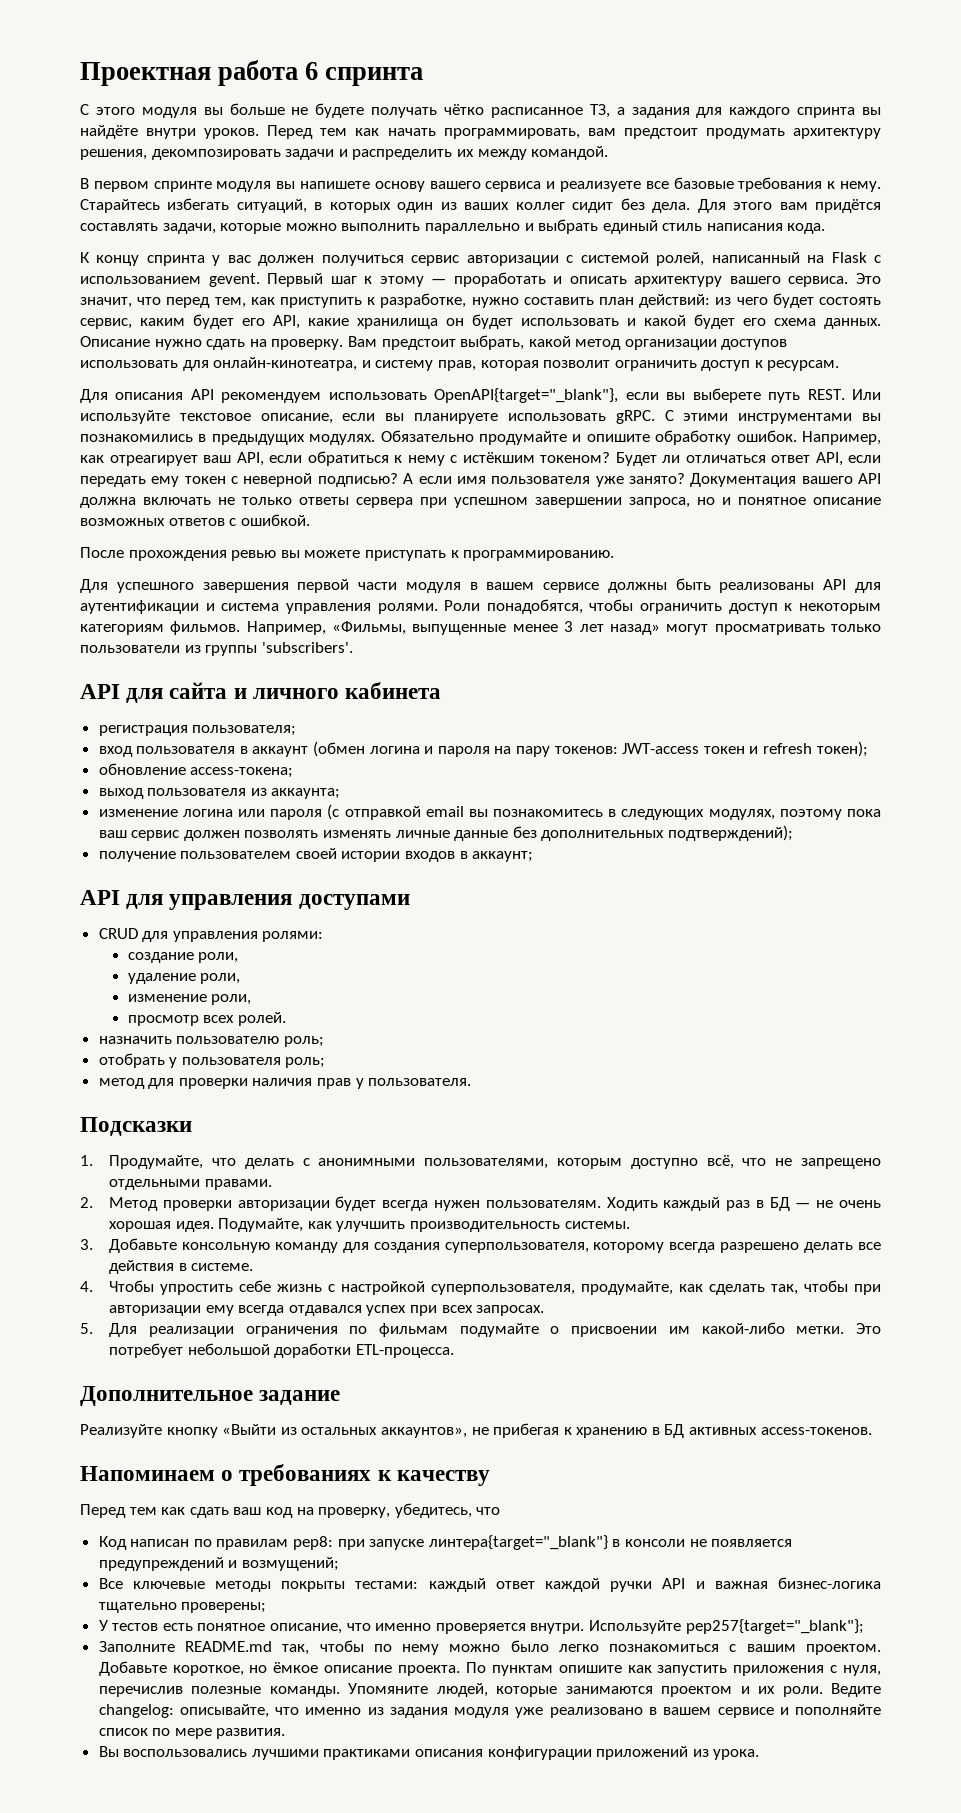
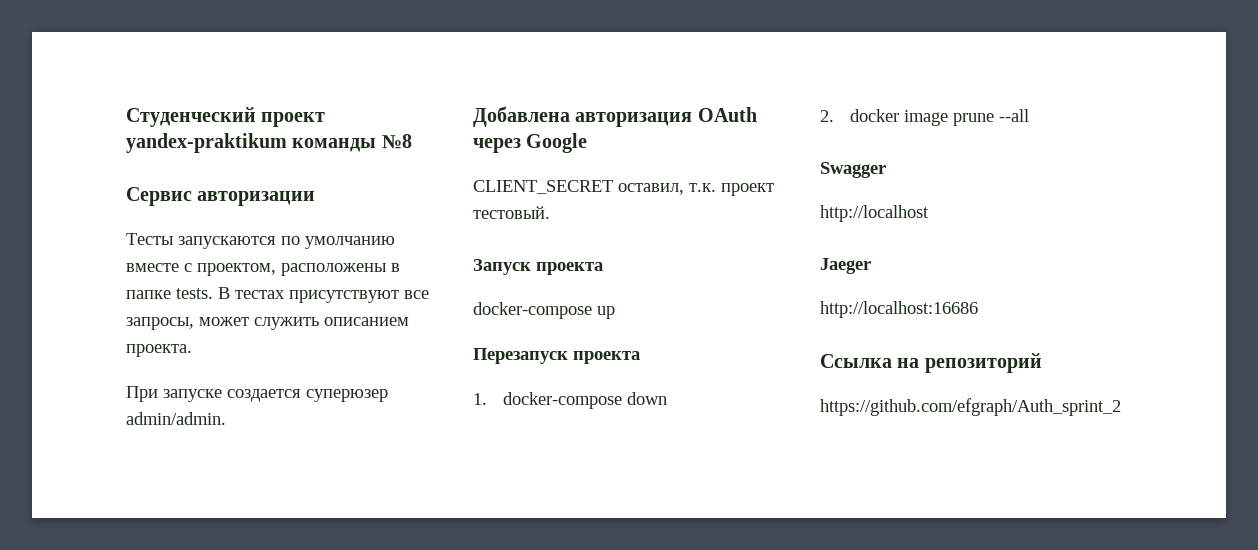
- Проектная работа 6 спринта
- С этого модуля вы больше не будете получать чётко расписанное ТЗ, а задания для каждого спринта вы найдёте внутри уроков. Перед тем как начать программировать, вам предстоит продумать архитектуру решения, декомпозировать задачи и распределить их между командой.
- В первом спринте модуля вы напишете основу вашего сервиса и реализуете все базовые требования к нему. Старайтесь избегать ситуаций, в которых один из ваших коллег сидит без дела. Для этого вам придётся составлять задачи, которые можно выполнить параллельно и выбрать единый стиль написания кода.
- К концу спринта у вас должен получиться сервис авторизации с системой ролей, написанный на Flask с использованием gevent. Первый шаг к этому — проработать и описать архитектуру вашего сервиса. Это значит, что перед тем, как приступить к разработке, нужно составить план действий: из чего будет состоять сервис, каким будет его API, какие хранилища он будет использовать и какой будет его схема данных. Описание нужно сдать на проверку. Вам предстоит выбрать, какой метод организации доступов использовать для онлайн-кинотеатра, и систему прав, которая позволит ограничить доступ к ресурсам.
- Для описания API рекомендуем использовать OpenAPI{target="_blank"}, если вы выберете путь REST. Или используйте текстовое описание, если вы планируете использовать gRPC. С этими инструментами вы познакомились в предыдущих модулях. Обязательно продумайте и опишите обработку ошибок. Например, как отреагирует ваш API, если обратиться к нему с истёкшим токеном? Будет ли отличаться ответ API, если передать ему токен с неверной подписью? А если имя пользователя уже занято? Документация вашего API должна включать не только ответы сервера при успешном завершении запроса, но и понятное описание возможных ответов с ошибкой.
- После прохождения ревью вы можете приступать к программированию.
- Для успешного завершения первой части модуля в вашем сервисе должны быть реализованы API для аутентификации и система управления ролями. Роли понадобятся, чтобы ограничить доступ к некоторым категориям фильмов. Например, «Фильмы, выпущенные менее 3 лет назад» могут просматривать только пользователи из группы 'subscribers'.
- API для сайта и личного кабинета
- регистрация пользователя;
- вход пользователя в аккаунт (обмен логина и пароля на пару токенов: JWT-access токен и refresh токен);
- обновление access-токена;
- выход пользователя из аккаунта;
- изменение логина или пароля (с отправкой email вы познакомитесь в следующих модулях, поэтому пока ваш сервис должен позволять изменять личные данные без дополнительных подтверждений);
- получение пользователем своей истории входов в аккаунт;
- API для управления доступами
- CRUD для управления ролями:
- создание роли,
- удаление роли,
- изменение роли,
- просмотр всех ролей.
- назначить пользователю роль;
- отобрать у пользователя роль;
- метод для проверки наличия прав у пользователя.
- Подсказки
- 1. Продумайте, что делать с анонимными пользователями, которым доступно всё, что не запрещено отдельными правами.
- 2. Метод проверки авторизации будет всегда нужен пользователям. Ходить каждый раз в БД — не очень хорошая идея. Подумайте, как улучшить производительность системы.
- 3. Добавьте консольную команду для создания суперпользователя, которому всегда разрешено делать все действия в системе.
- 4. Чтобы упростить себе жизнь с настройкой суперпользователя, продумайте, как сделать так, чтобы при авторизации ему всегда отдавался успех при всех запросах.
- 5. Для реализации ограничения по фильмам подумайте о присвоении им какой-либо метки. Это потребует небольшой доработки ETL-процесса.
- Дополнительное задание
- Реализуйте кнопку «Выйти из остальных аккаунтов», не прибегая к хранению в БД активных access-токенов.
- Напоминаем о требованиях к качеству
- Перед тем как сдать ваш код на проверку, убедитесь, что
- Код написан по правилам pep8: при запуске линтера{target="_blank"} в консоли не появляется предупреждений и возмущений;
- Все ключевые методы покрыты тестами: каждый ответ каждой ручки API и важная бизнес-логика тщательно проверены;
- У тестов есть понятное описание, что именно проверяется внутри. Используйте pep257{target="_blank"};
- Заполните README.md так, чтобы по нему можно было легко познакомиться с вашим проектом. Добавьте короткое, но ёмкое описание проекта. По пунктам опишите как запустить приложения с нуля, перечислив полезные команды. Упомяните людей, которые занимаются проектом и их роли. Ведите changelog: описывайте, что именно из задания модуля уже реализовано в вашем сервисе и пополняйте список по мере развития.
- Вы воспользовались лучшими практиками описания конфигурации приложений из урока.
+ Студенчeский проект yandex-praktikum команды №8
+ Сервис авторизации
+ Тесты запускаются по умолчанию вместе с проектом, расположены в папке tests. В тестах присутствуют все запросы, может служить описанием проекта.
+ При запуске создается суперюзер admin/admin.
+ Добавлена авторизация OAuth через Google
+ CLIENT_SECRET оставил, т.к. проект тестовый.
+ Запуск проекта
+ docker-compose up
+ Перезапуск проекта
+ 1. docker-compose down
+ 2. docker image prune --all
+ Swagger
+ http://localhost
+ Jaeger
+ http://localhost:16686
+ Ссылка на репозиторий
+ https://github.com/efgraph/Auth_sprint_2

